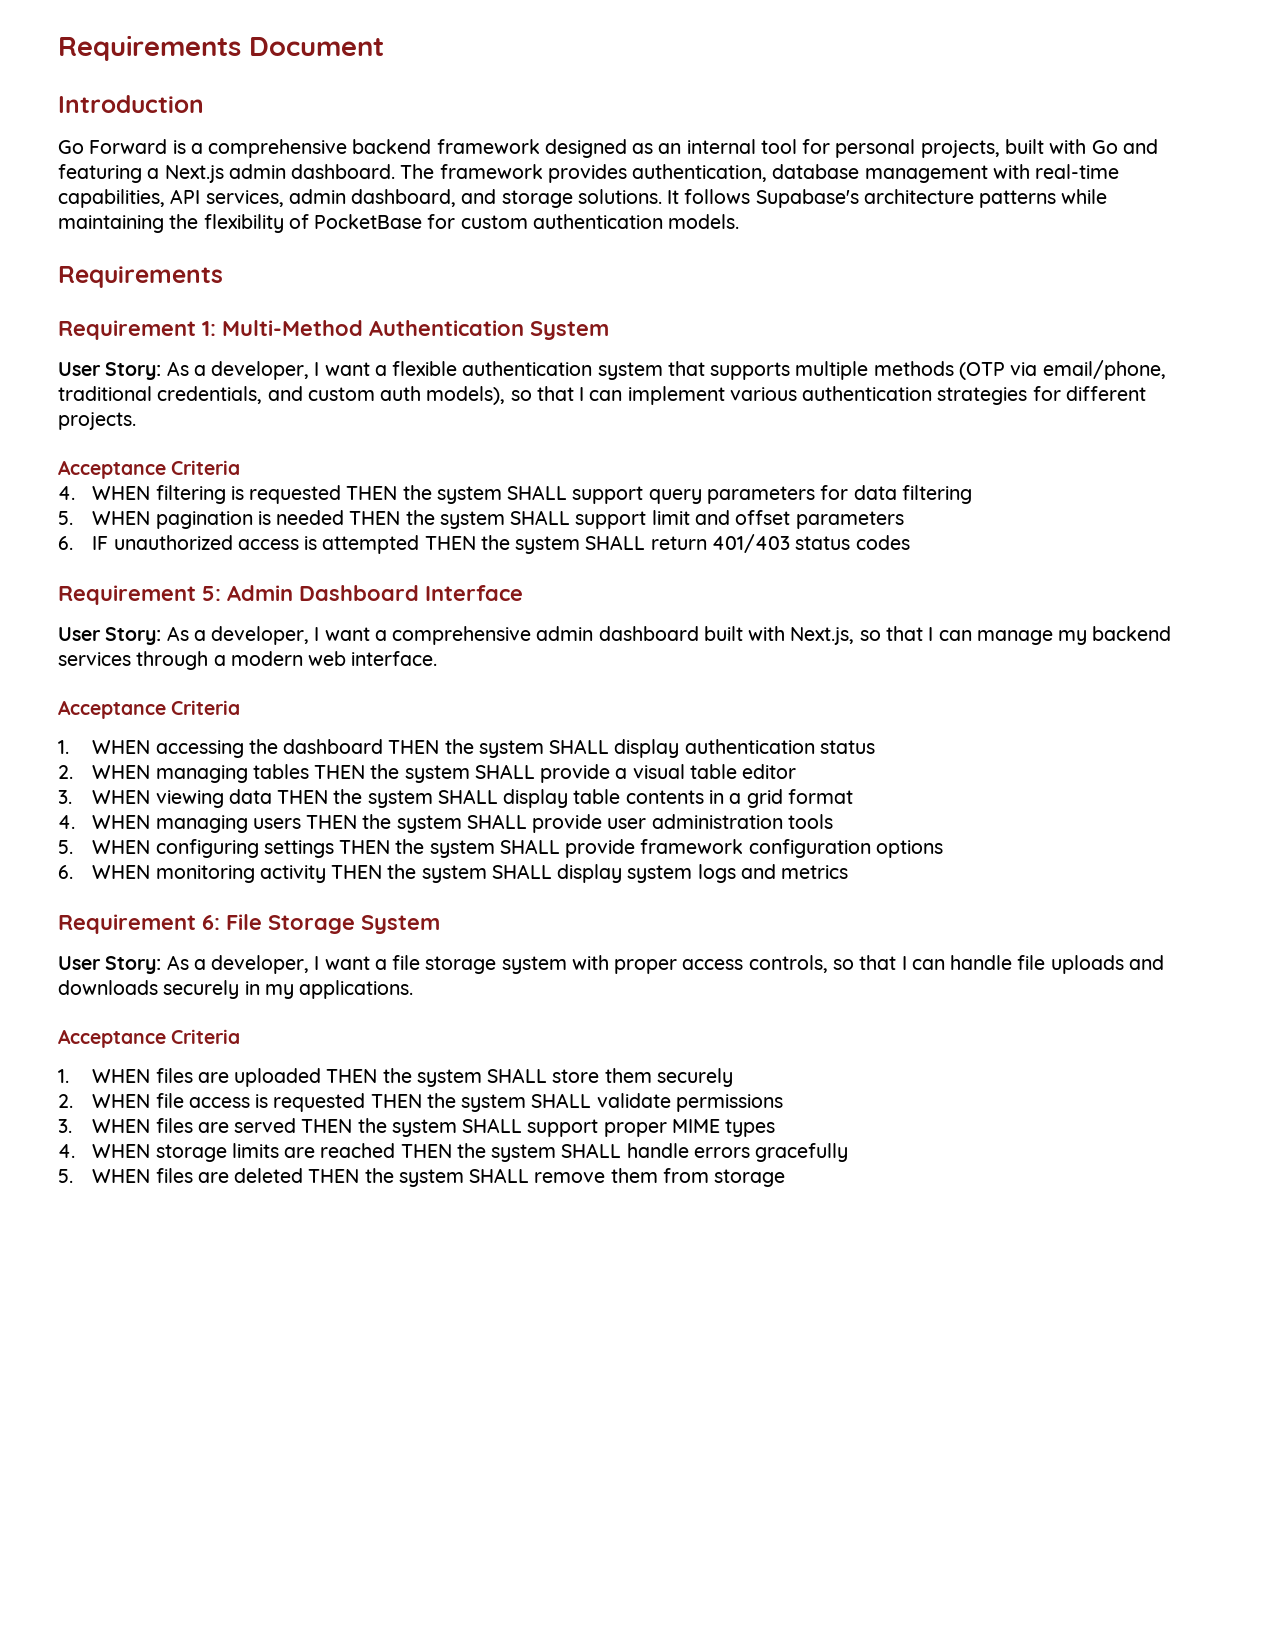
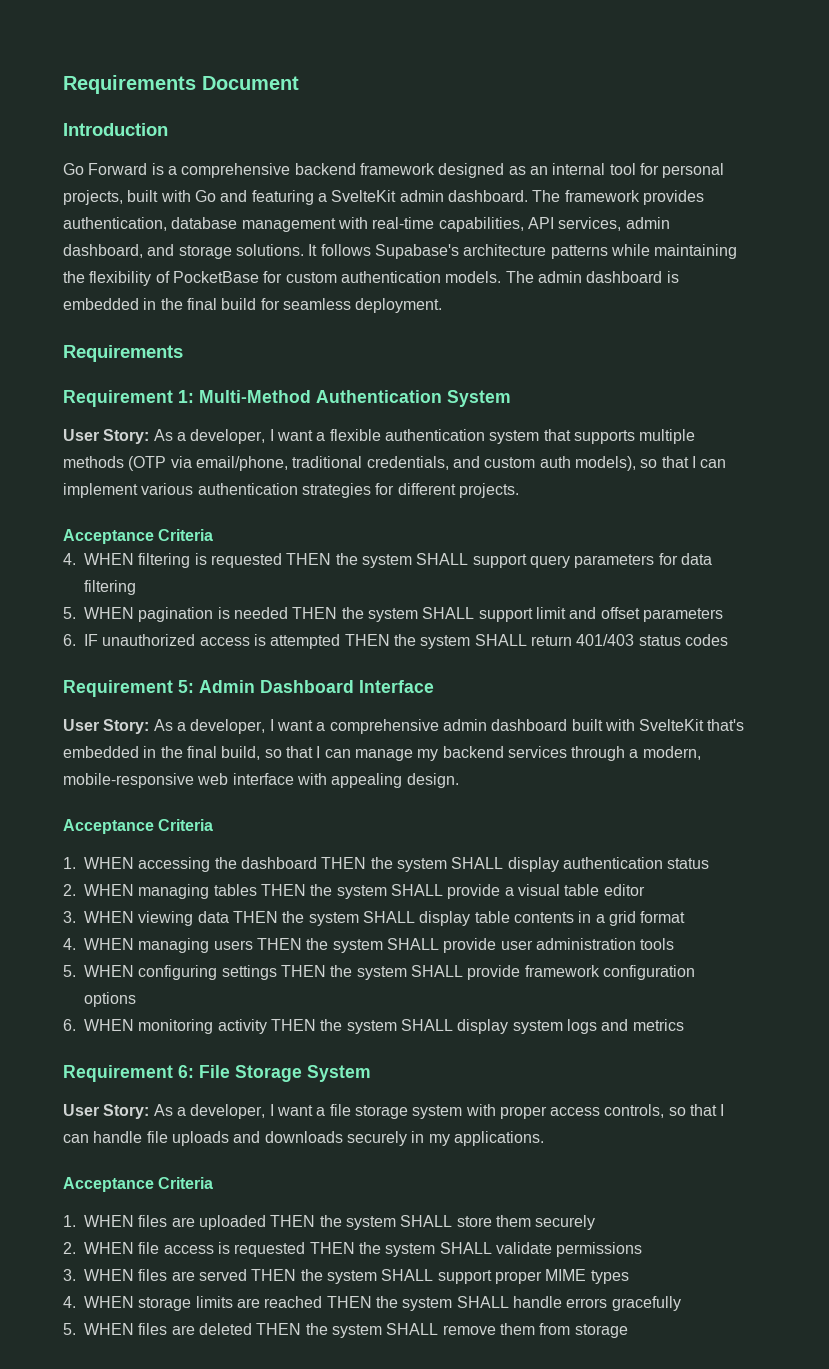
- Go Forward is a comprehensive backend framework designed as an internal tool for personal projects, built with Go and featuring a Next.js admin dashboard.
+ Go Forward is a comprehensive backend framework designed as an internal tool for personal projects, built with Go and featuring a SvelteKit admin dashboard.
+ The admin dashboard is embedded in the final build for seamless deployment.
- User Story: As a developer, I want a comprehensive admin dashboard built with Next.js, so that I can manage my backend services through a modern web interface.
+ User Story: As a developer, I want a comprehensive admin dashboard built with SvelteKit that's embedded in the final build, so that I can manage my backend services through a modern, mobile-responsive web interface with appealing design.

